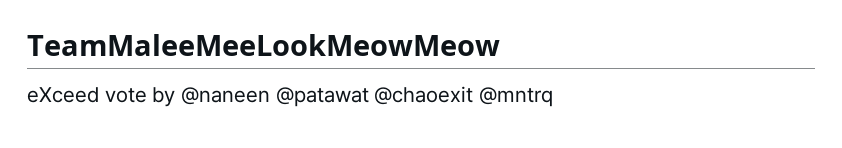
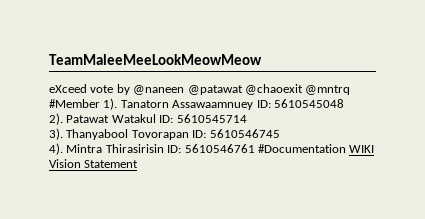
- eXceed vote by @naneen @patawat @chaoexit @mntrq
+ eXceed vote by @naneen @patawat @chaoexit @mntrq #Member 1). Tanatorn Assawaamnuey ID: 5610545048
+ 2). Patawat Watakul ID: 5610545714
+ 3). Thanyabool Tovorapan ID: 5610546745
+ 4). Mintra Thirasirisin ID: 5610546761 #Documentation WIKI Vision Statement

